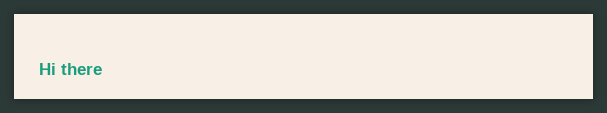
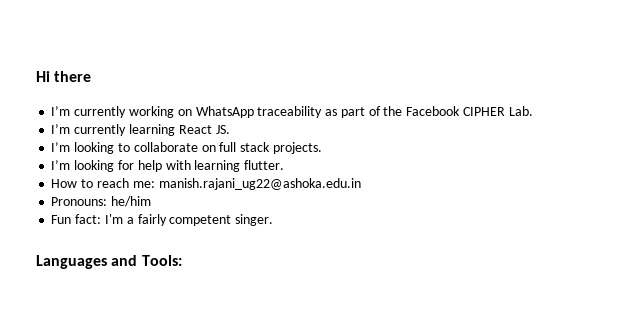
+ I’m currently working on WhatsApp traceability as part of the Facebook CIPHER Lab.
+ I’m currently learning React JS.
+ I’m looking to collaborate on full stack projects.
+ I’m looking for help with learning flutter.
+ How to reach me: manish.rajani_ug22@ashoka.edu.in
+ Pronouns: he/him
+ Fun fact: I'm a fairly competent singer.
+ Languages and Tools:

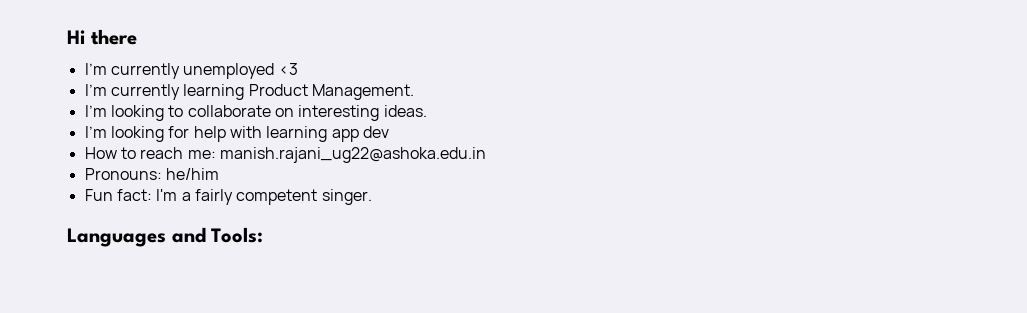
- I’m currently working on WhatsApp traceability as part of the Facebook CIPHER Lab.
+ I’m currently unemployed <3
- I’m currently learning React JS.
+ I’m currently learning Product Management.
- I’m looking to collaborate on full stack projects.
+ I’m looking to collaborate on interesting ideas.
- I’m looking for help with learning flutter.
+ I’m looking for help with learning app dev

